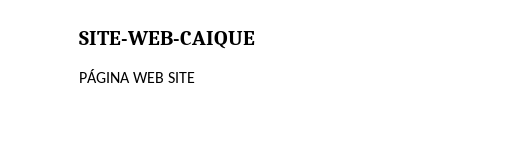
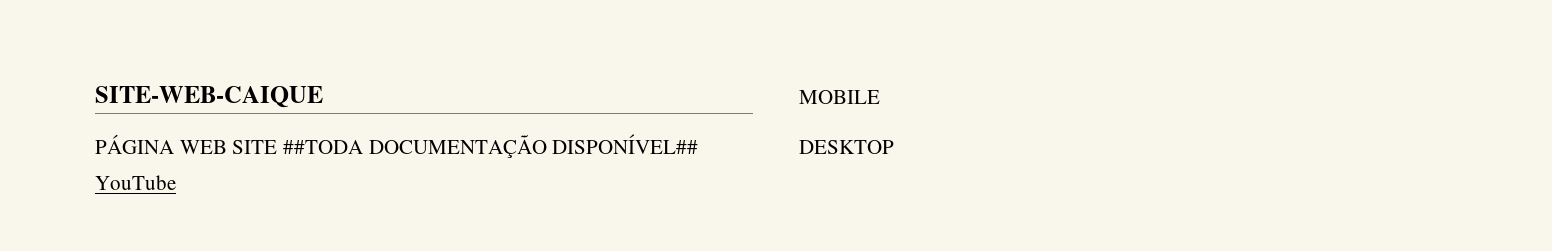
- PÁGINA WEB SITE
+ PÁGINA WEB SITE ##TODA DOCUMENTAÇÃO DISPONÍVEL## YouTube
+ MOBILE
+ DESKTOP

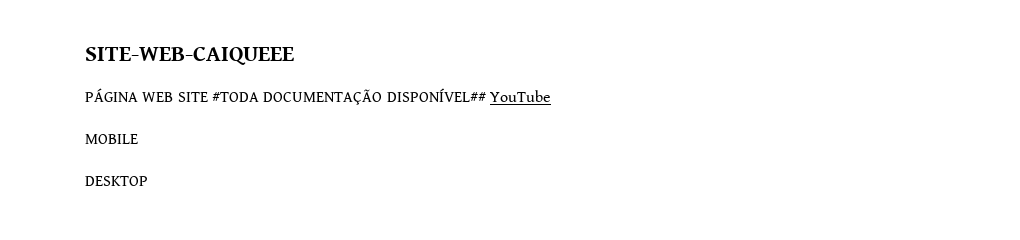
- SITE-WEB-CAIQUE
+ SITE-WEB-CAIQUEEE
- PÁGINA WEB SITE ##TODA DOCUMENTAÇÃO DISPONÍVEL## YouTube
+ PÁGINA WEB SITE #TODA DOCUMENTAÇÃO DISPONÍVEL## YouTube

